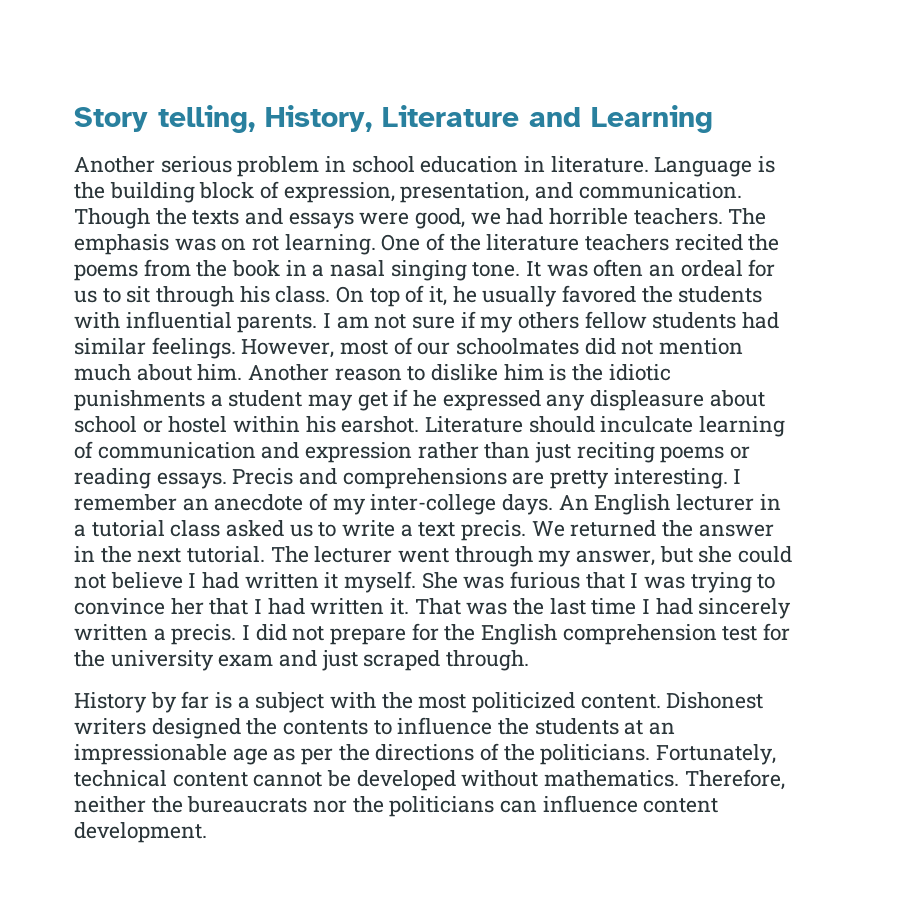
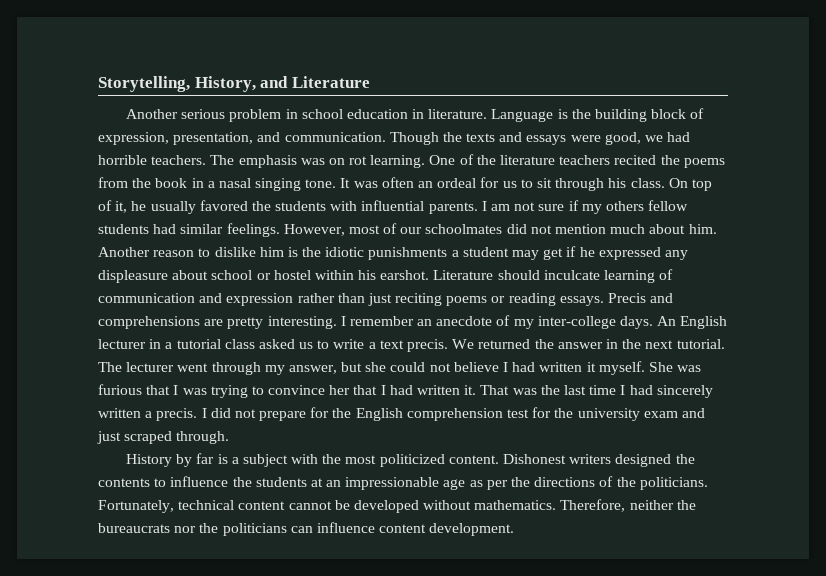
- Story telling, History, Literature and Learning
+ Storytelling, History, and Literature

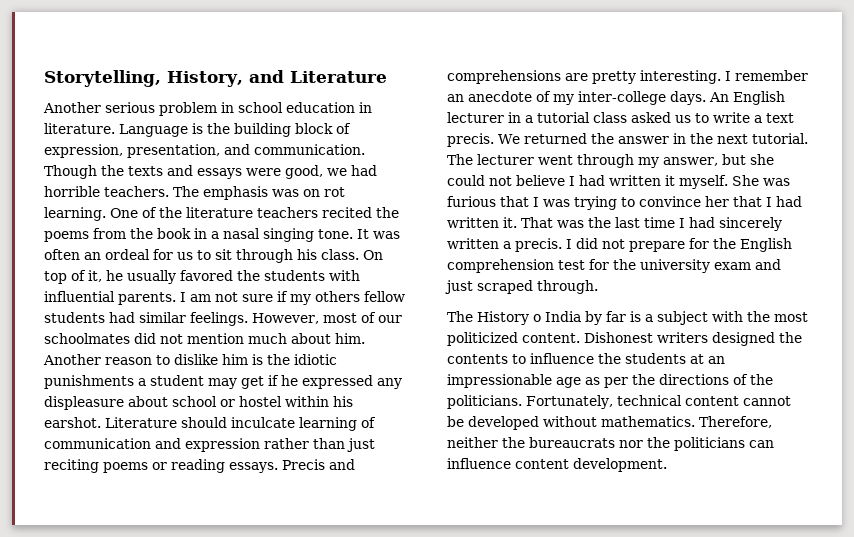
- History by far is a subject with the most politicized content.
+ The History o India by far is a subject with the most politicized content.

